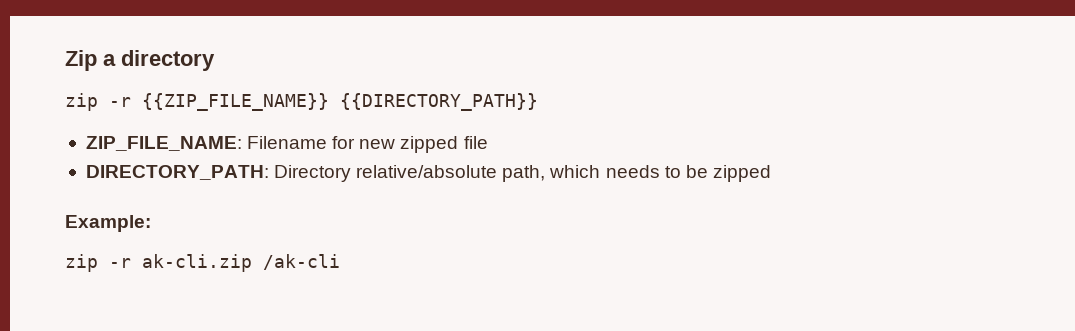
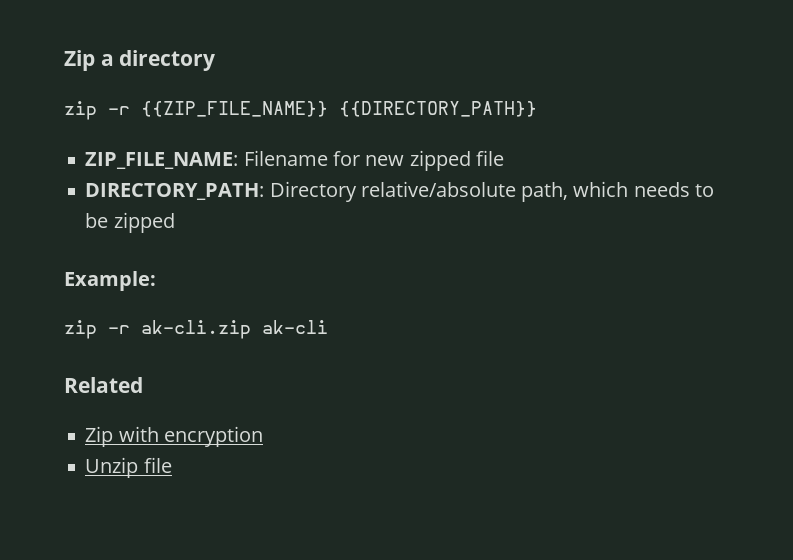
- zip -r ak-cli.zip /ak-cli
+ zip -r ak-cli.zip ak-cli
+ Related
+ Zip with encryption
+ Unzip file

